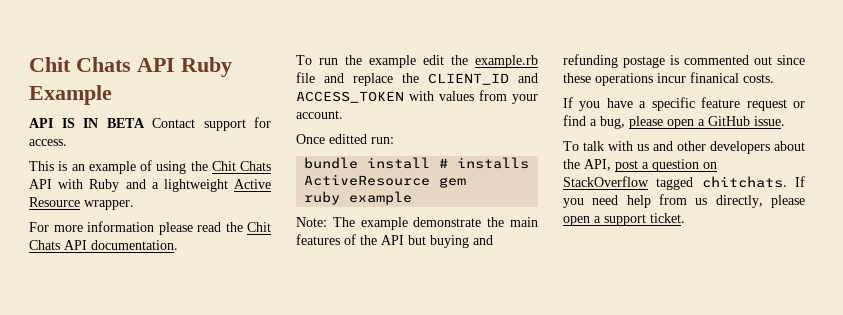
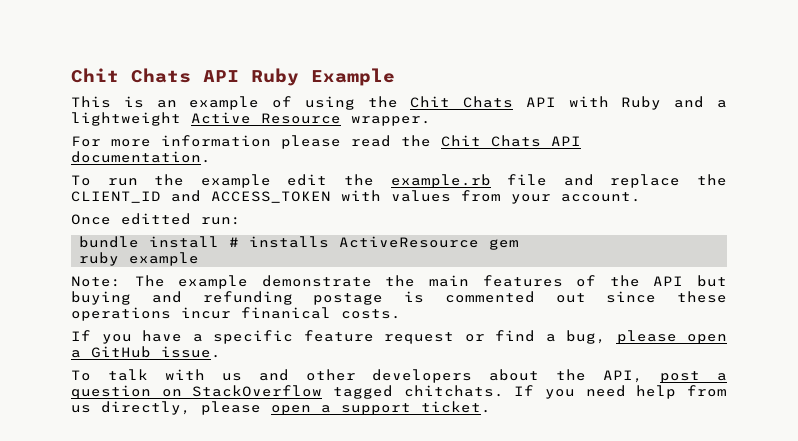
- API IS IN BETA Contact support for access.

